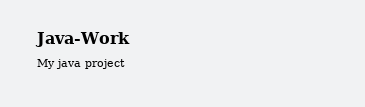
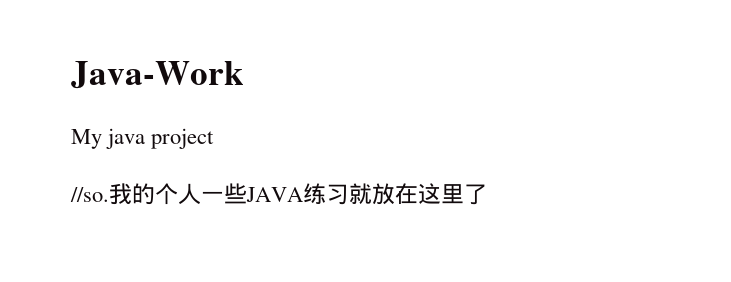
+ //so.我的个人一些JAVA练习就放在这里了

